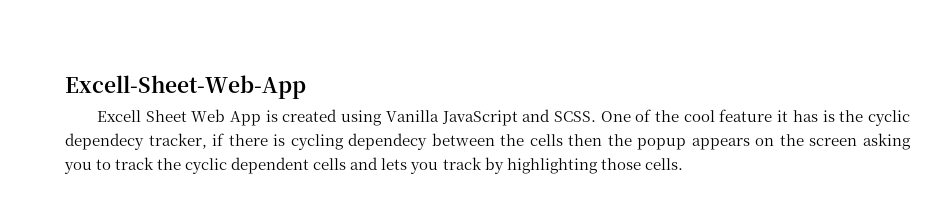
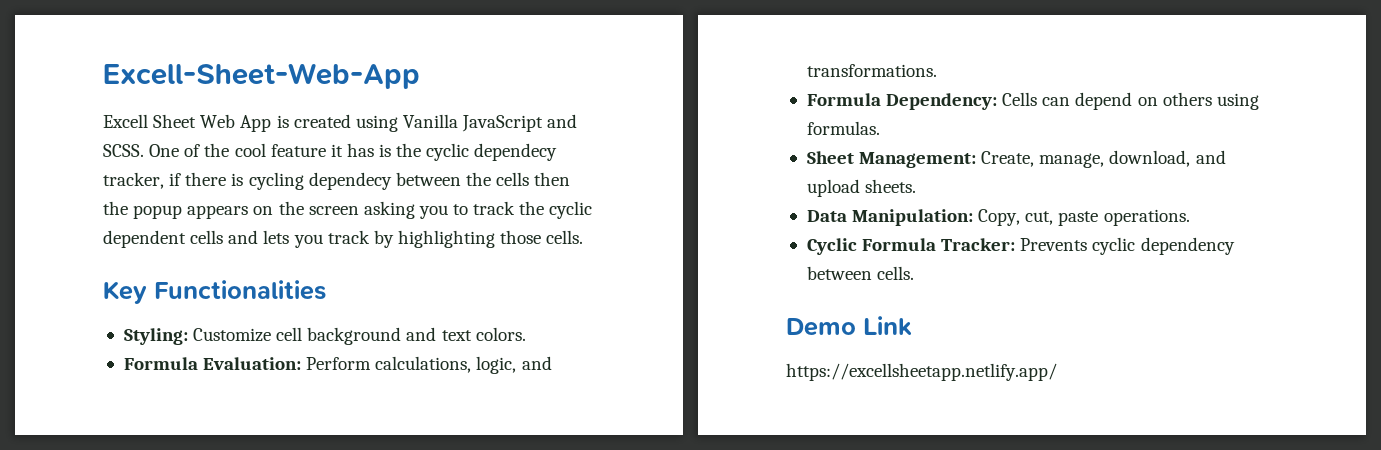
+ Key Functionalities
+ Styling: Customize cell background and text colors.
+ Formula Evaluation: Perform calculations, logic, and transformations.
+ Formula Dependency: Cells can depend on others using formulas.
+ Sheet Management: Create, manage, download, and upload sheets.
+ Data Manipulation: Copy, cut, paste operations.
+ Cyclic Formula Tracker: Prevents cyclic dependency between cells.
+ Demo Link
+ https://excellsheetapp.netlify.app/

